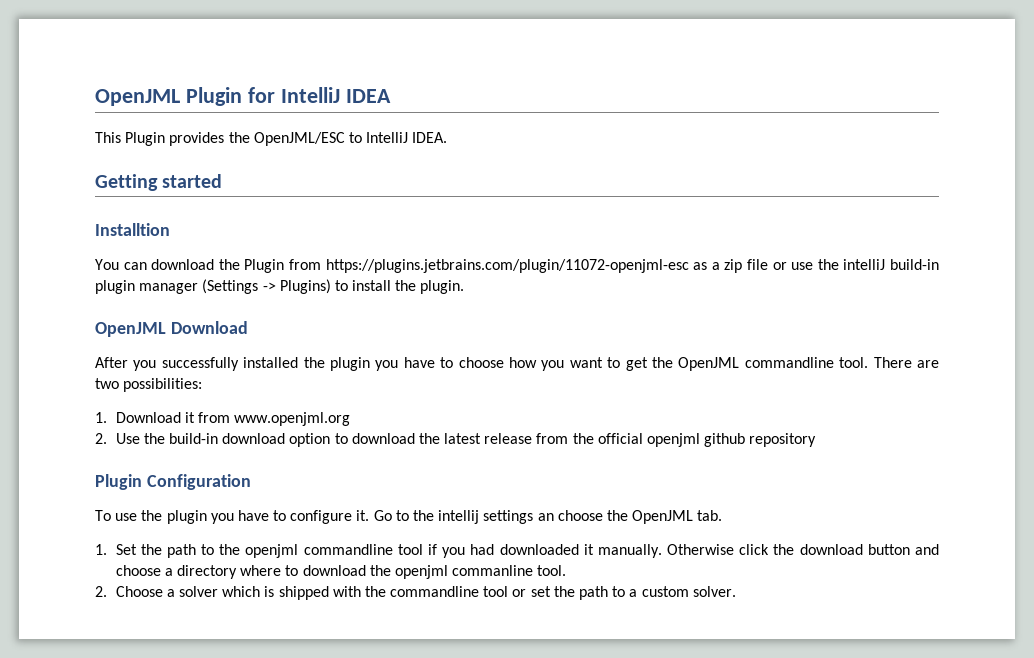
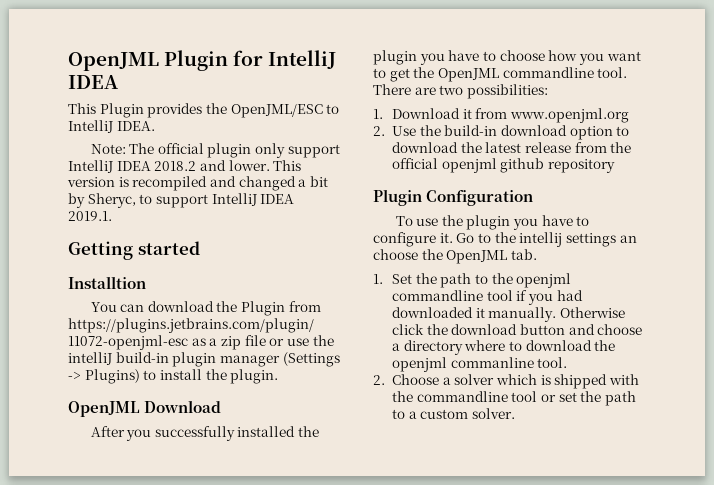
+ Note: The official plugin only support IntelliJ IDEA 2018.2 and lower. This version is recompiled and changed a bit by Sheryc, to support IntelliJ IDEA 2019.1.

